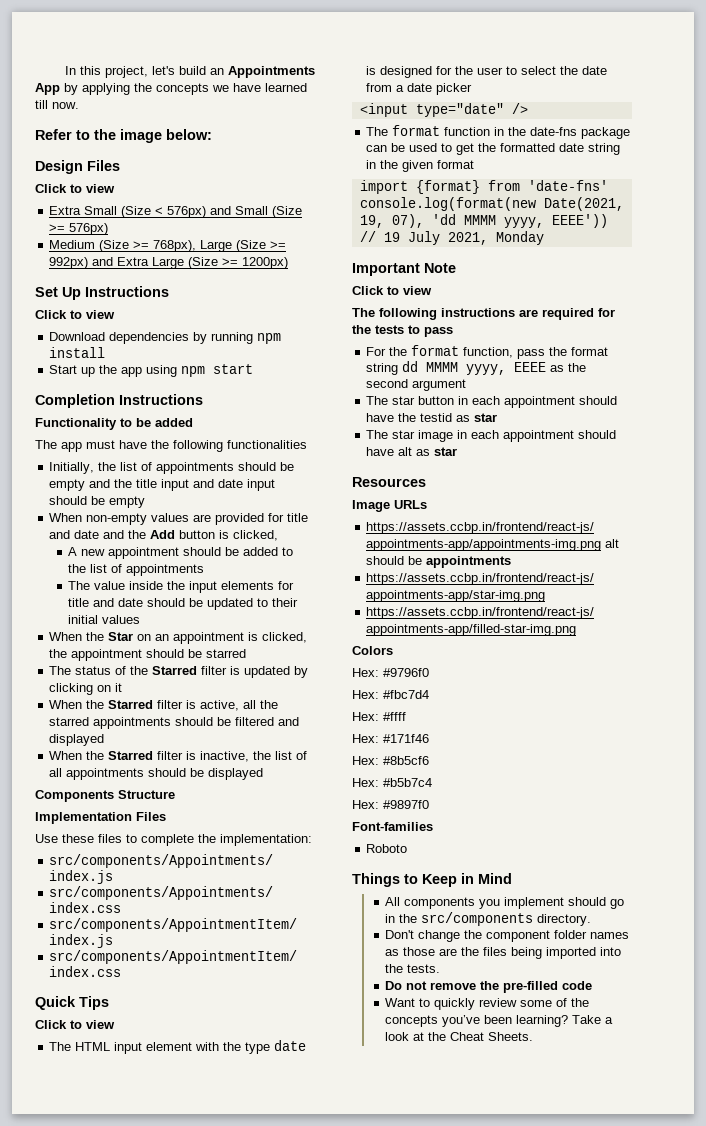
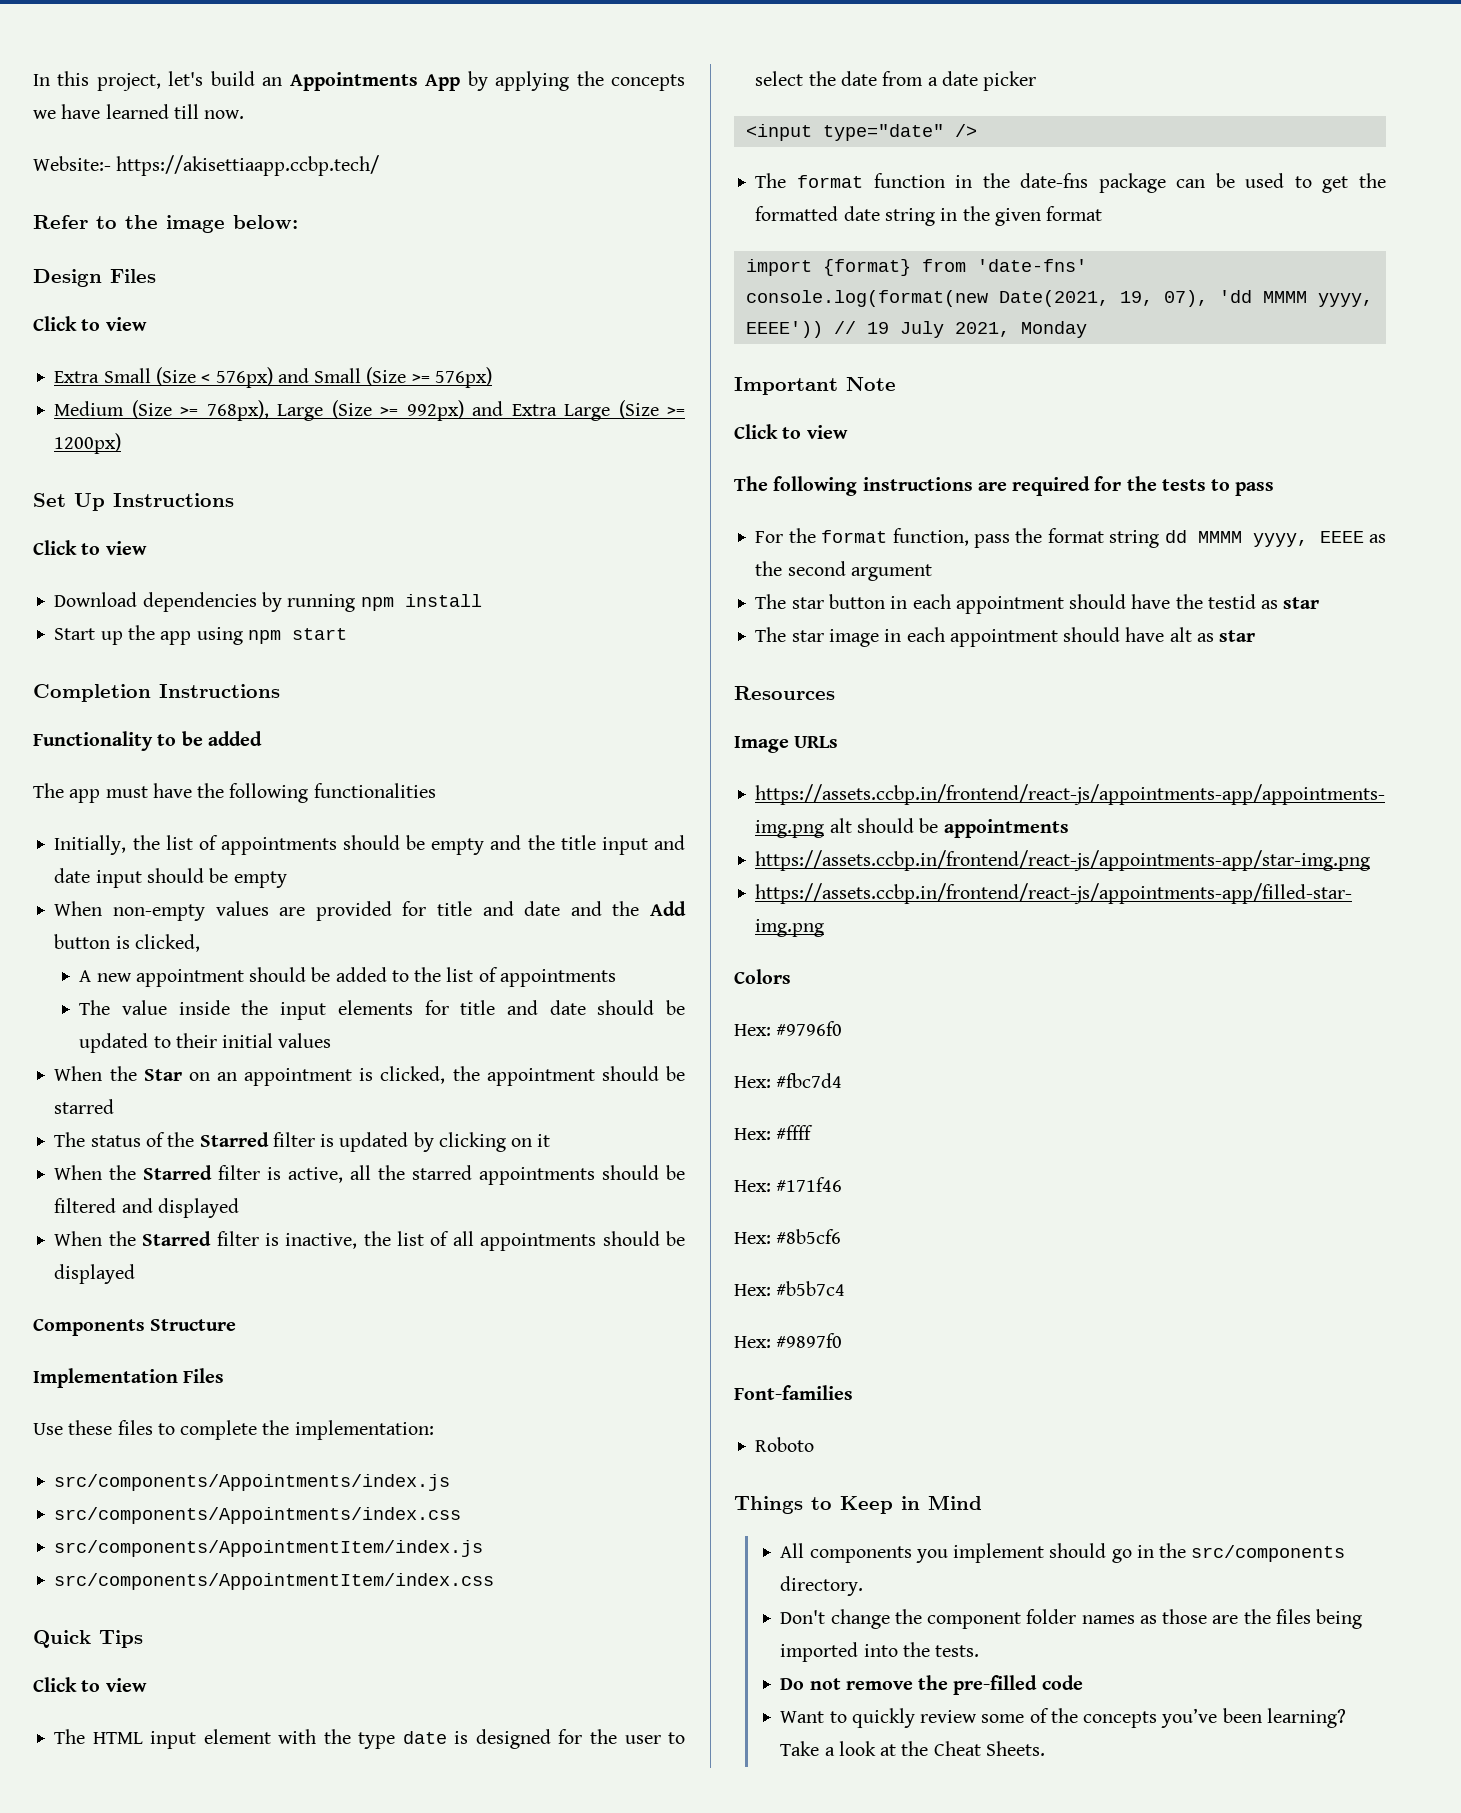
+ Website:- https://akisettiaapp.ccbp.tech/

